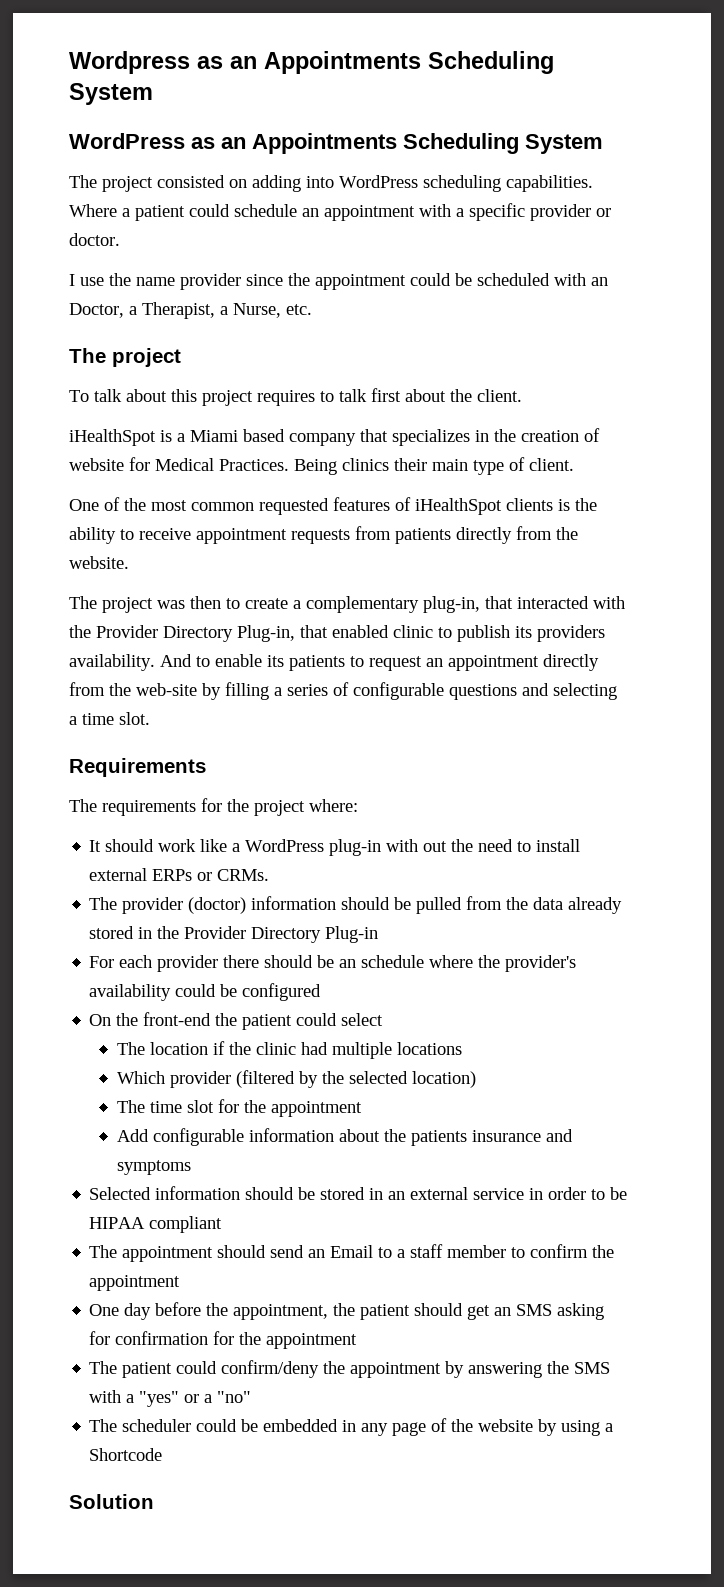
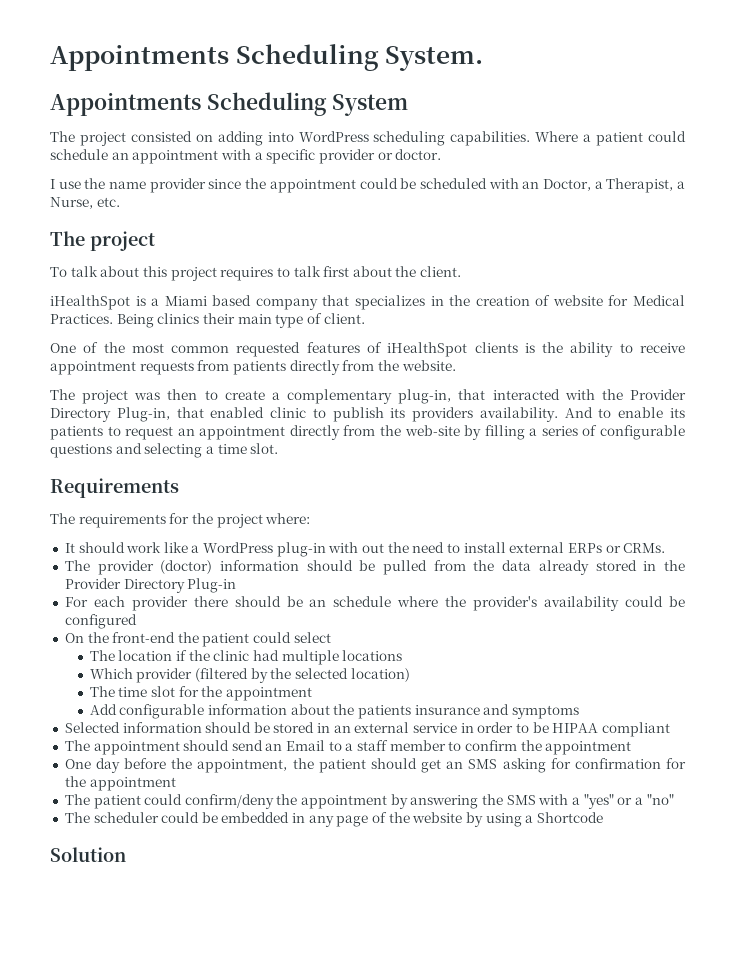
- Wordpress as an Appointments Scheduling System
- WordPress as an Appointments Scheduling System
+ Appointments Scheduling System.
+ Appointments Scheduling System

